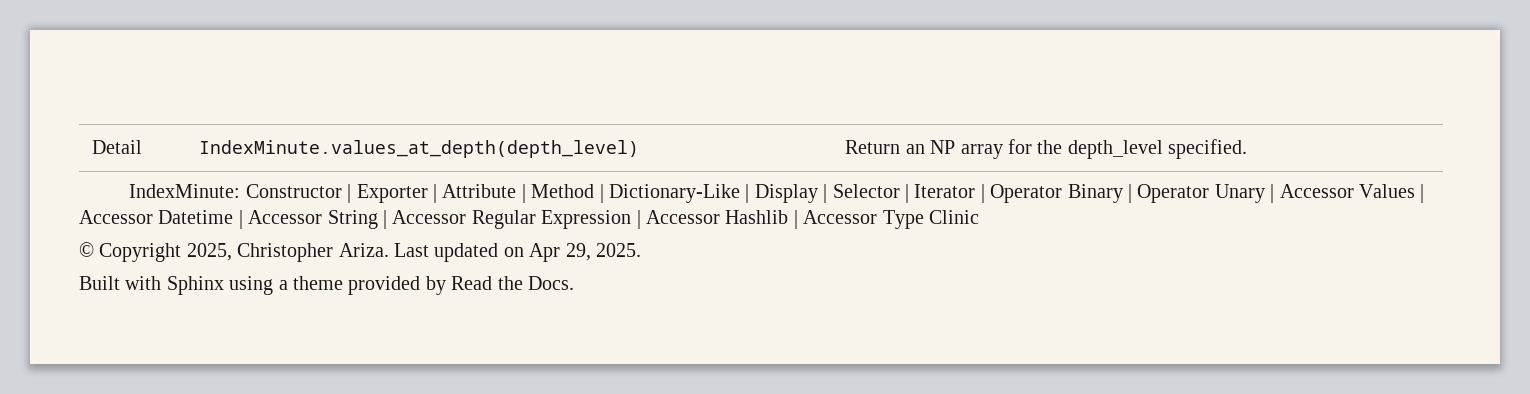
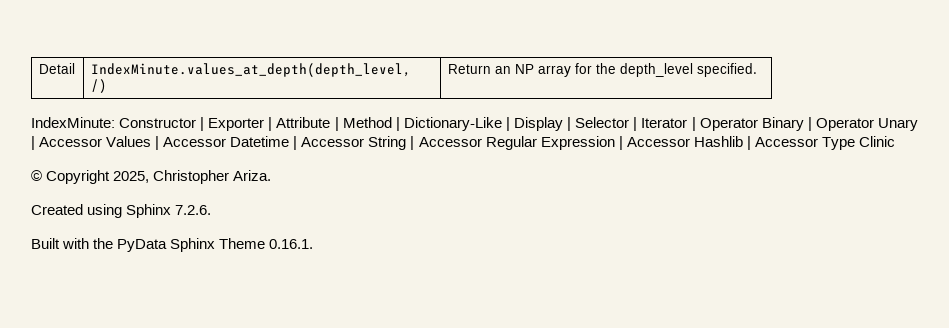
- Detail | IndexMinute.values_at_depth(depth_level) | Return an NP array for the depth_level specified.
+ Detail | IndexMinute.values_at_depth(depth_level, /) | Return an NP array for the depth_level specified.
- © Copyright 2025, Christopher Ariza. Last updated on Apr 29, 2025.
- Built with Sphinx using a theme provided by Read the Docs.
+ © Copyright 2025, Christopher Ariza.
+ Created using Sphinx 7.2.6.
+ Built with the PyData Sphinx Theme 0.16.1.

